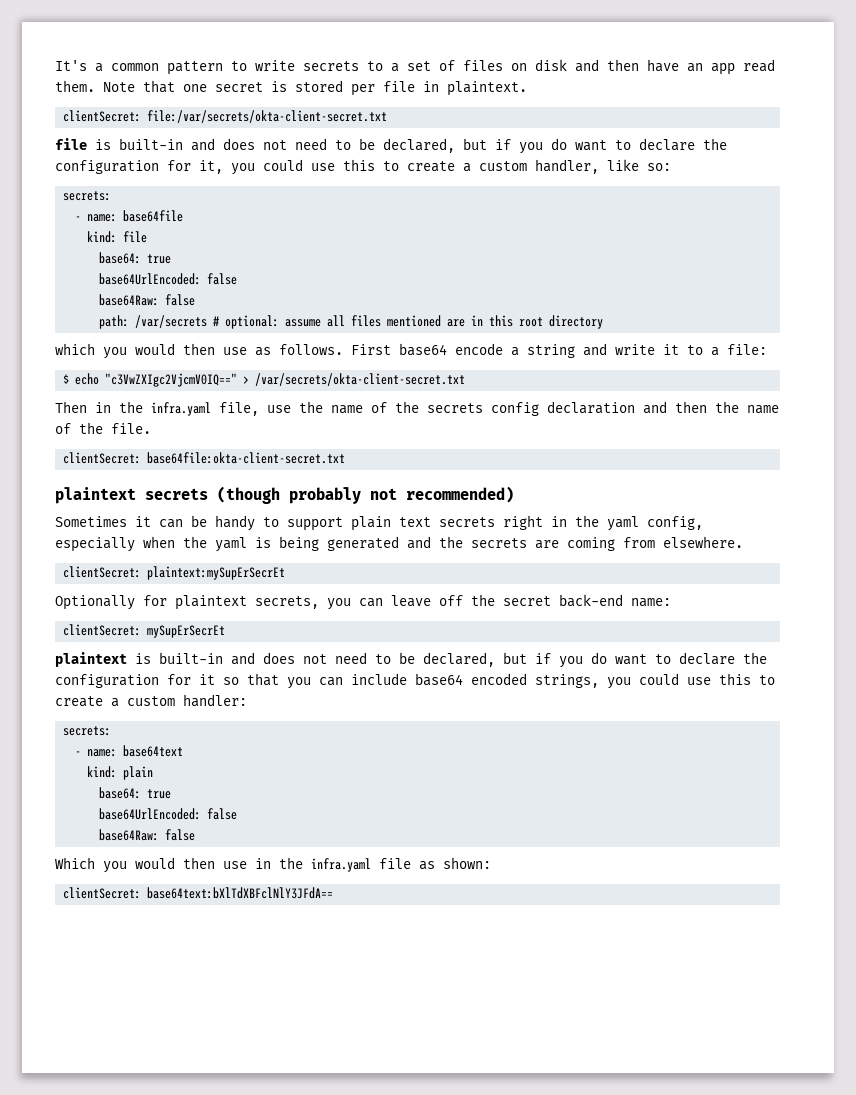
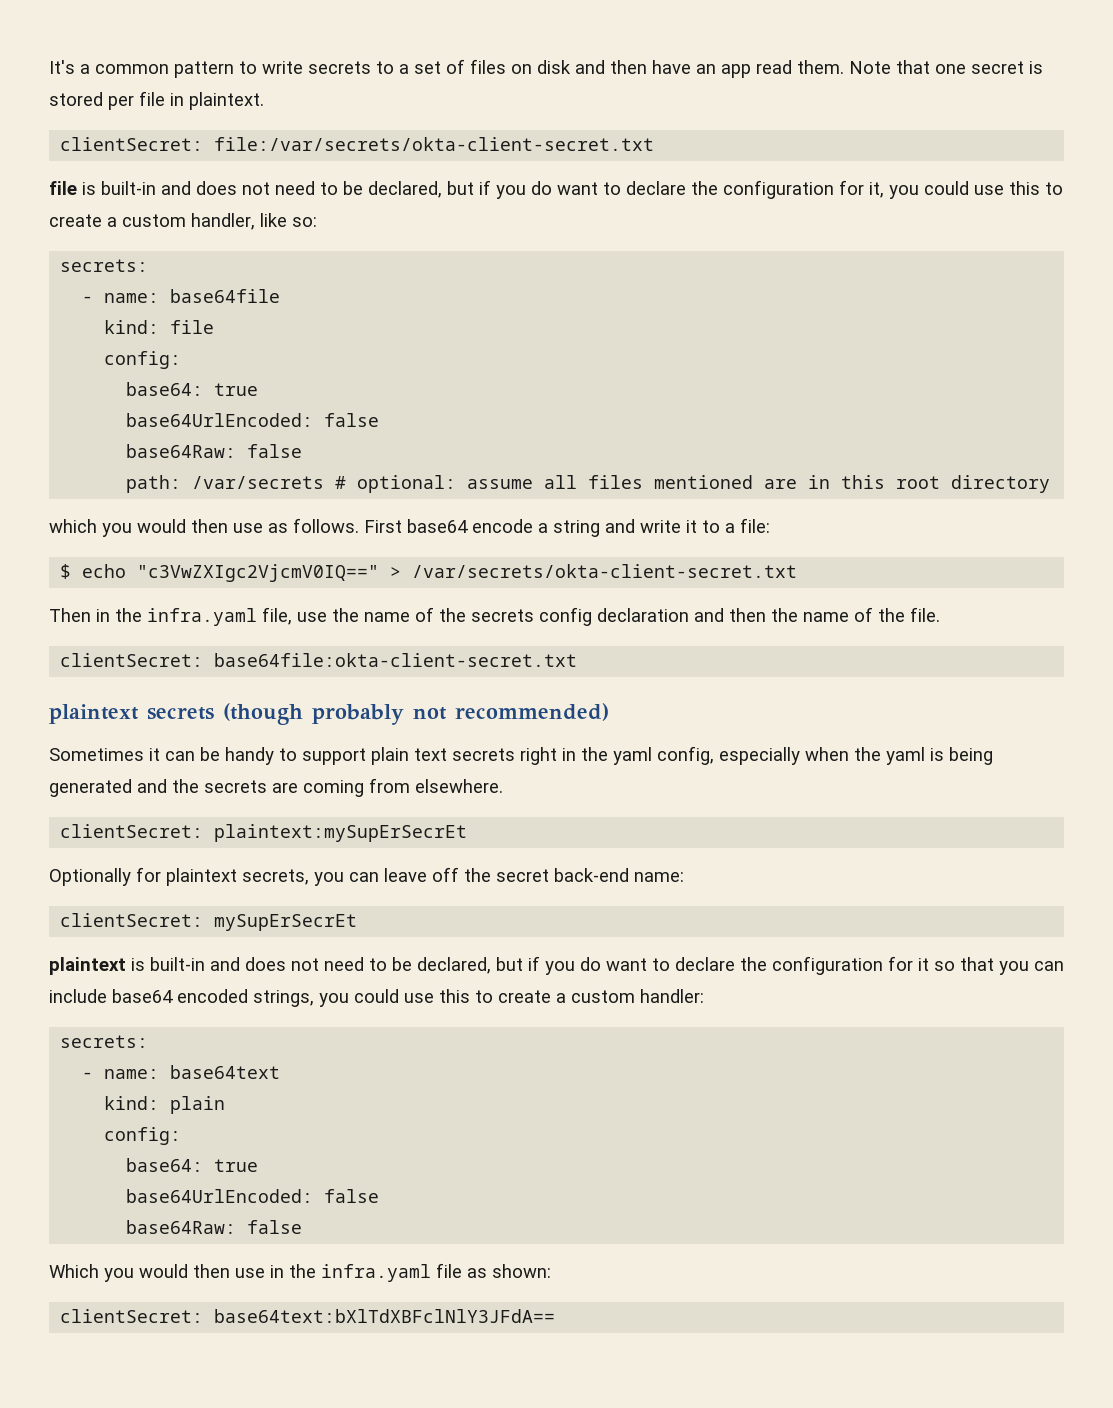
  kind: file
+ config:
  kind: plain
+ config:

